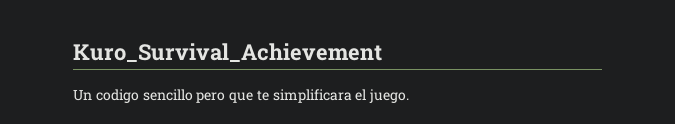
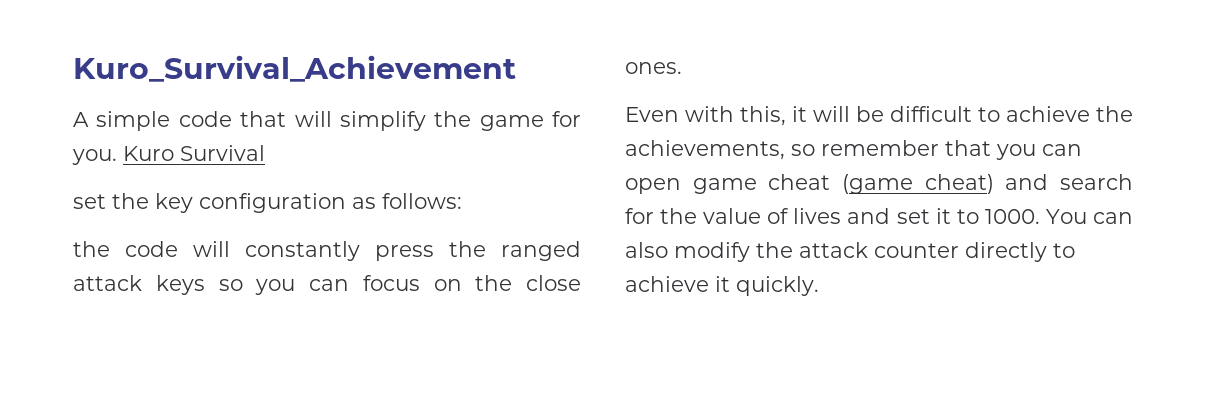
- Un codigo sencillo pero que te simplificara el juego.
+ A simple code that will simplify the game for you. Kuro Survival
+ set the key configuration as follows:
+ the code will constantly press the ranged attack keys so you can focus on the close ones.
+ Even with this, it will be difficult to achieve the achievements, so remember that you can open game cheat (game cheat) and search for the value of lives and set it to 1000. You can also modify the attack counter directly to achieve it quickly.

